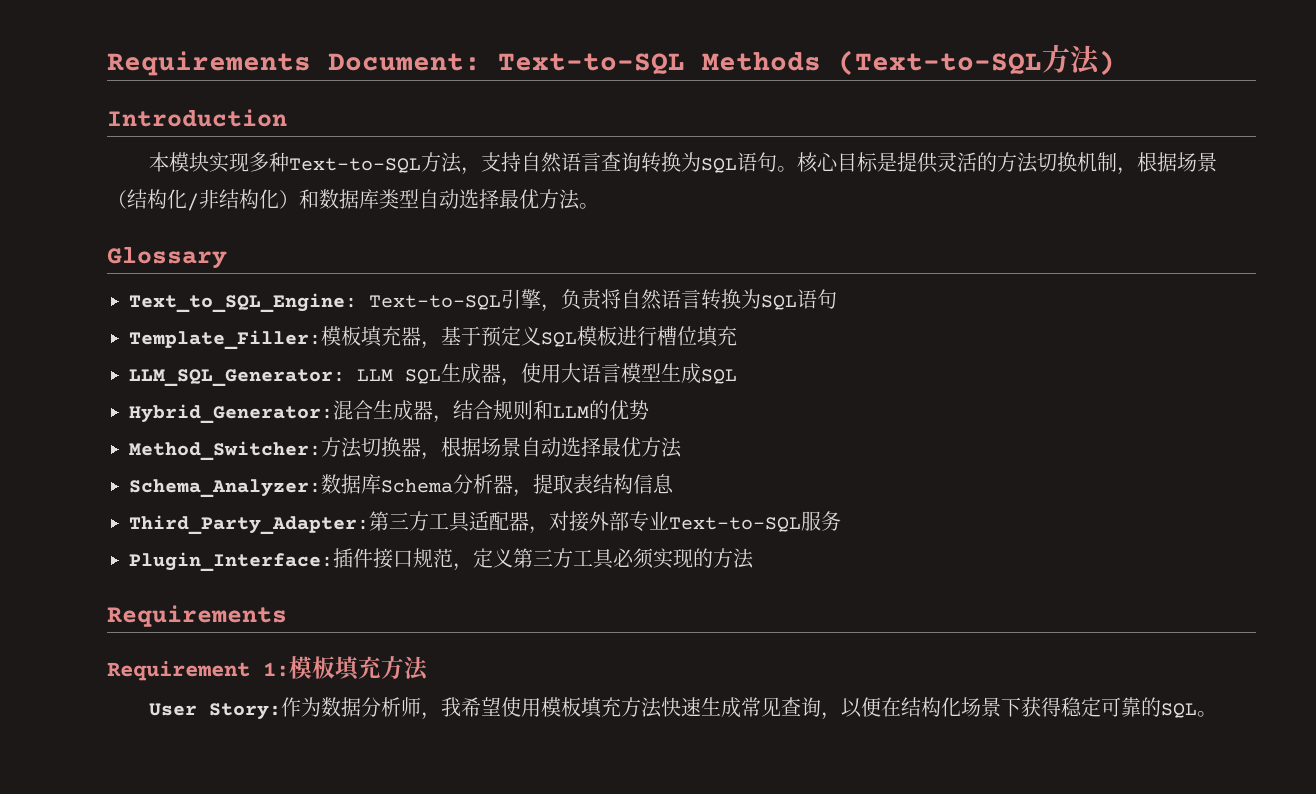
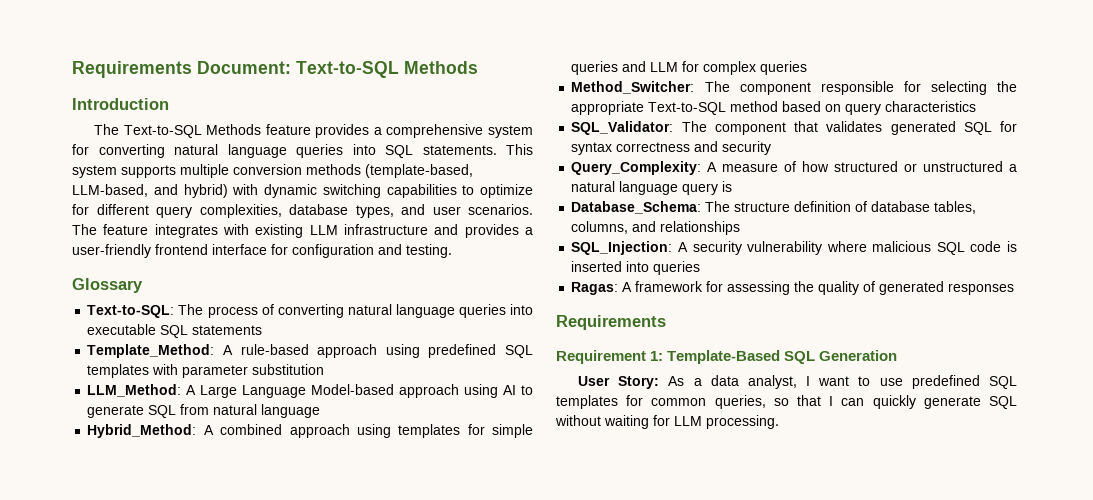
- Requirements Document: Text-to-SQL Methods (Text-to-SQL方法)
+ Requirements Document: Text-to-SQL Methods
  Introduction
- 本模块实现多种Text-to-SQL方法，支持自然语言查询转换为SQL语句。核心目标是提供灵活的方法切换机制，根据场景（结构化/非结构化）和数据库类型自动选择最优方法。
+ The Text-to-SQL Methods feature provides a comprehensive system for converting natural language queries into SQL statements. This system supports multiple conversion methods (template-based, LLM-based, and hybrid) with dynamic switching capabilities to optimize for different query complexities, database types, and user scenarios. The feature integrates with existing LLM infrastructure and provides a user-friendly frontend interface for configuration and testing.
  Glossary
- Text_to_SQL_Engine: Text-to-SQL引擎，负责将自然语言转换为SQL语句
- Template_Filler:模板填充器，基于预定义SQL模板进行槽位填充
- LLM_SQL_Generator: LLM SQL生成器，使用大语言模型生成SQL
- Hybrid_Generator:混合生成器，结合规则和LLM的优势
- Method_Switcher:方法切换器，根据场景自动选择最优方法
- Schema_Analyzer:数据库Schema分析器，提取表结构信息
- Third_Party_Adapter:第三方工具适配器，对接外部专业Text-to-SQL服务
- Plugin_Interface:插件接口规范，定义第三方工具必须实现的方法
+ Text-to-SQL: The process of converting natural language queries into executable SQL statements
+ Template_Method: A rule-based approach using predefined SQL templates with parameter substitution
+ LLM_Method: A Large Language Model-based approach using AI to generate SQL from natural language
+ Hybrid_Method: A combined approach using templates for simple queries and LLM for complex queries
+ Method_Switcher: The component responsible for selecting the appropriate Text-to-SQL method based on query characteristics
+ SQL_Validator: The component that validates generated SQL for syntax correctness and security
+ Query_Complexity: A measure of how structured or unstructured a natural language query is
+ Database_Schema: The structure definition of database tables, columns, and relationships
+ SQL_Injection: A security vulnerability where malicious SQL code is inserted into queries
+ Ragas: A framework for assessing the quality of generated responses
- Requirement 1:模板填充方法
+ Requirement 1: Template-Based SQL Generation
- User Story:作为数据分析师，我希望使用模板填充方法快速生成常见查询，以便在结构化场景下获得稳定可靠的SQL。
+ User Story: As a data analyst, I want to use predefined SQL templates for common queries, so that I can quickly generate SQL without waiting for LLM processing.

